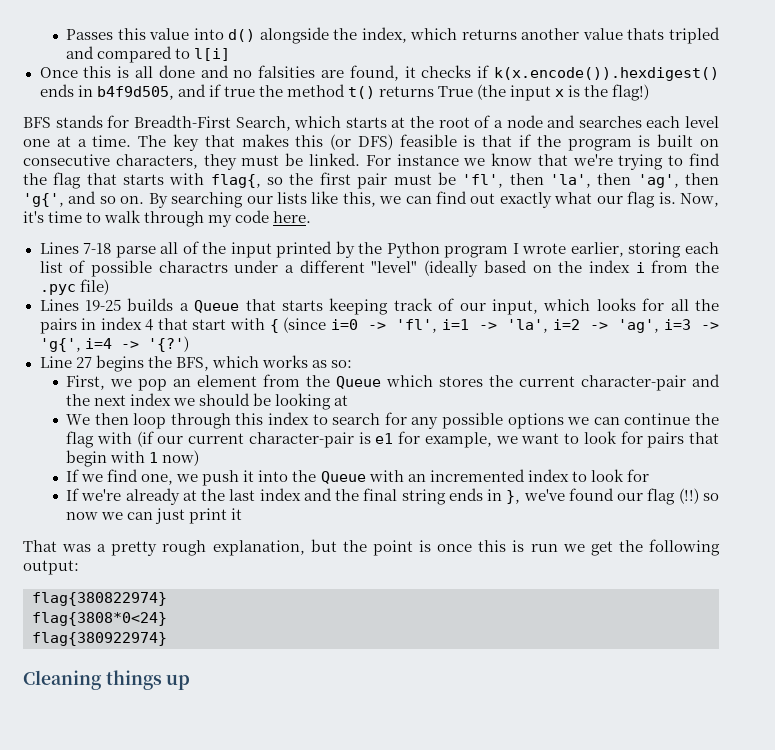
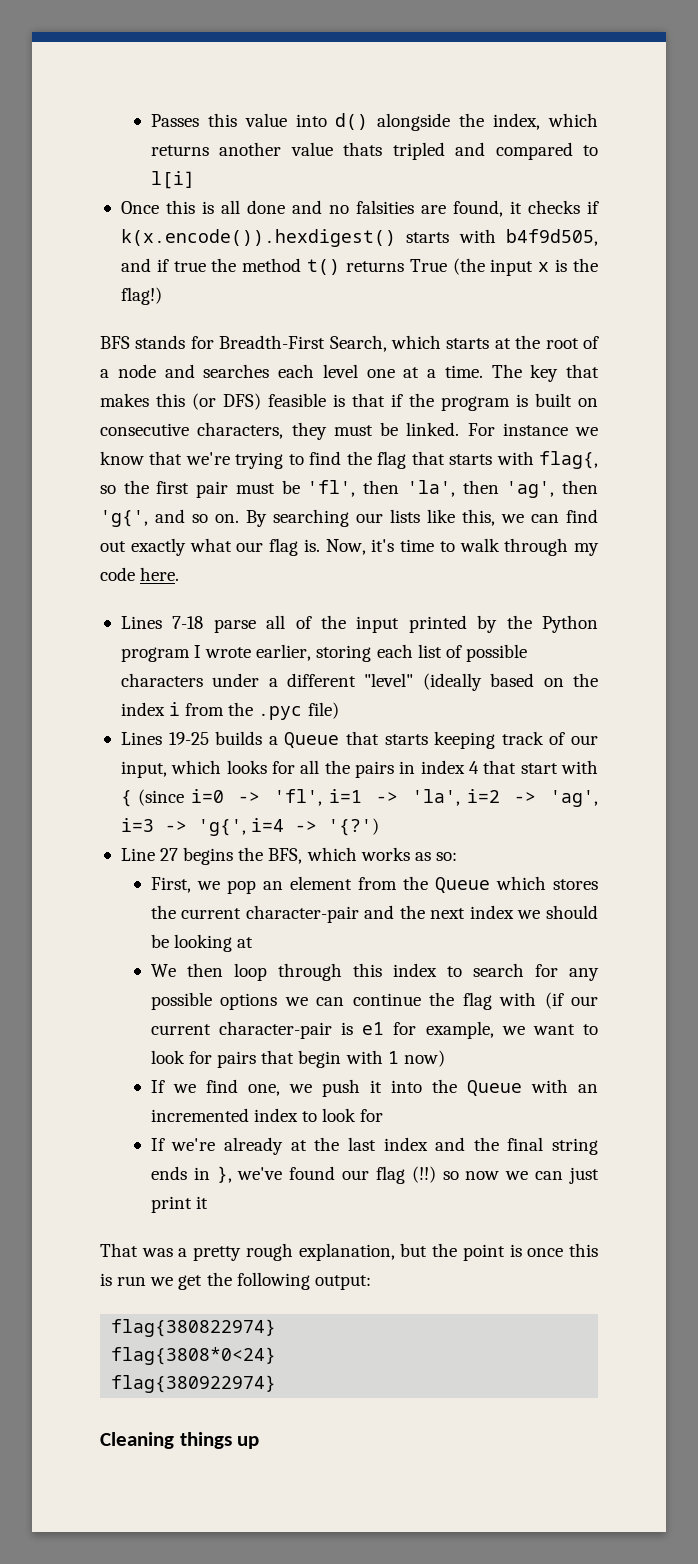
- Once this is all done and no falsities are found, it checks if k(x.encode()).hexdigest() ends in b4f9d505, and if true the method t() returns True (the input x is the flag!)
+ Once this is all done and no falsities are found, it checks if k(x.encode()).hexdigest() starts with b4f9d505, and if true the method t() returns True (the input x is the flag!)
- Lines 7-18 parse all of the input printed by the Python program I wrote earlier, storing each list of possible charactrs under a different "level" (ideally based on the index i from the .pyc file)
+ Lines 7-18 parse all of the input printed by the Python program I wrote earlier, storing each list of possible characters under a different "level" (ideally based on the index i from the .pyc file)

